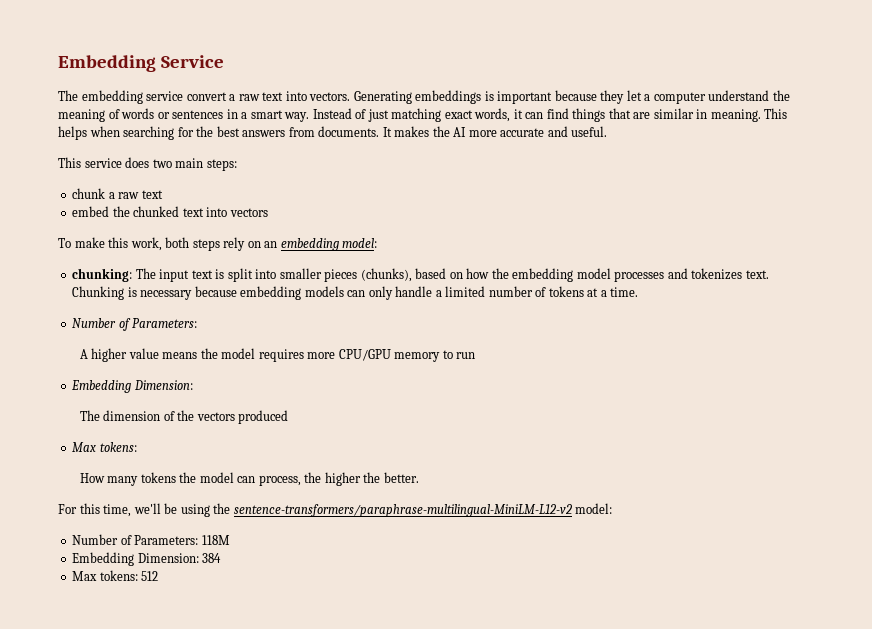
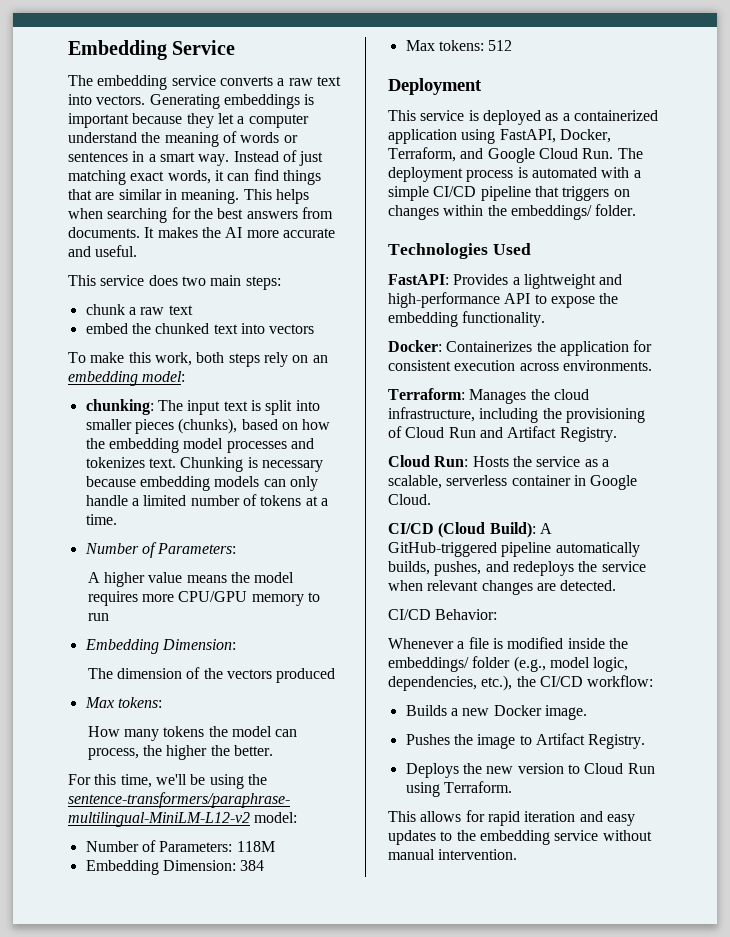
- The embedding service convert a raw text into vectors.
+ The embedding service converts a raw text into vectors.
+ Deployment
+ This service is deployed as a containerized application using FastAPI, Docker, Terraform, and Google Cloud Run. The deployment process is automated with a simple CI/CD pipeline that triggers on changes within the embeddings/ folder.
+ Technologies Used
+ FastAPI: Provides a lightweight and high-performance API to expose the embedding functionality.
+ Docker: Containerizes the application for consistent execution across environments.
+ Terraform: Manages the cloud infrastructure, including the provisioning of Cloud Run and Artifact Registry.
+ Cloud Run: Hosts the service as a scalable, serverless container in Google Cloud.
+ CI/CD (Cloud Build): A GitHub-triggered pipeline automatically builds, pushes, and redeploys the service when relevant changes are detected.
+ CI/CD Behavior:
+ Whenever a file is modified inside the embeddings/ folder (e.g., model logic, dependencies, etc.), the CI/CD workflow:
+ Builds a new Docker image.
+ Pushes the image to Artifact Registry.
+ Deploys the new version to Cloud Run using Terraform.
+ This allows for rapid iteration and easy updates to the embedding service without manual intervention.

